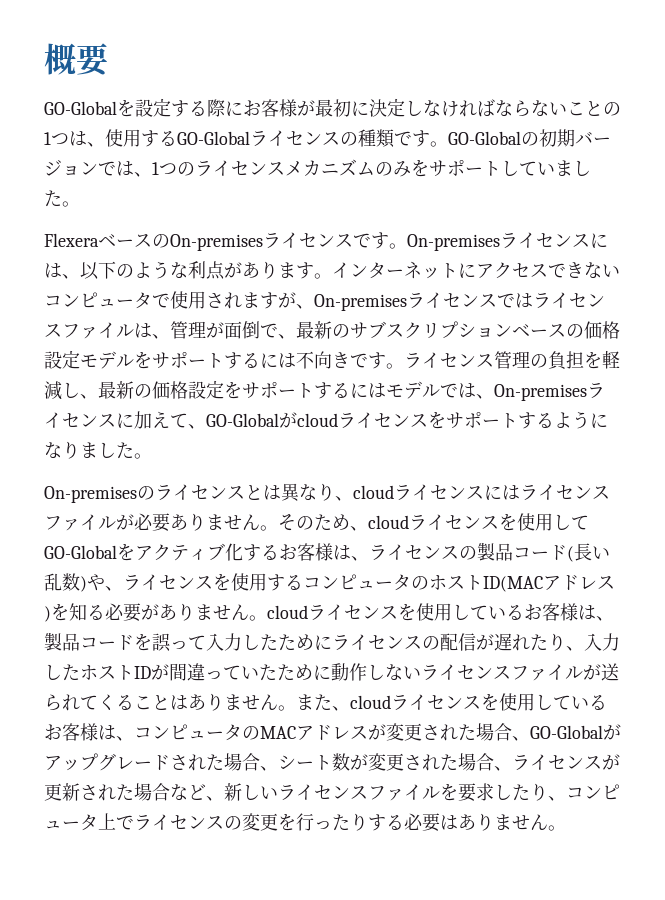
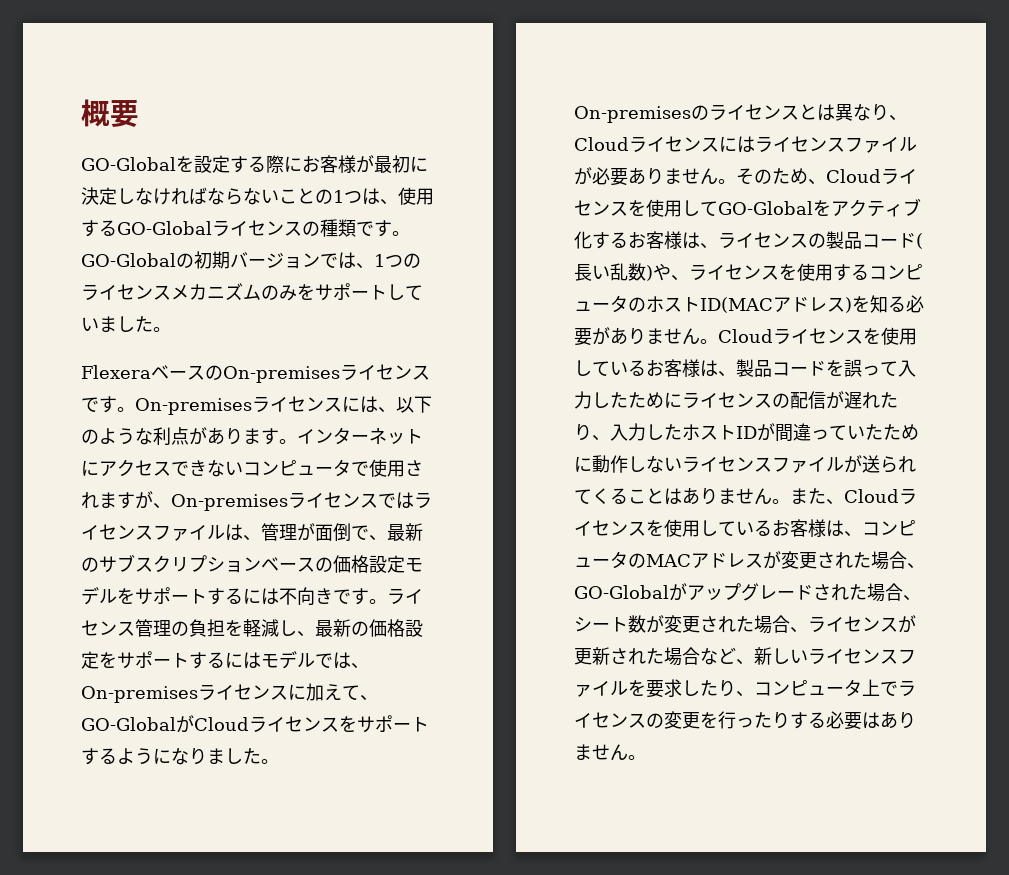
- ライセンス管理の負担を軽減し、最新の価格設定をサポートするにはモデルでは、On-premisesライセンスに加えて、GO-Globalがcloudライセンスをサポートするようになりました。
+ ライセンス管理の負担を軽減し、最新の価格設定をサポートするにはモデルでは、On-premisesライセンスに加えて、GO-GlobalがCloudライセンスをサポートするようになりました。
- On-premisesのライセンスとは異なり、cloudライセンスにはライセンスファイルが必要ありません。
+ On-premisesのライセンスとは異なり、Cloudライセンスにはライセンスファイルが必要ありません。
- そのため、cloudライセンスを使用してGO-Globalをアクティブ化するお客様は、ライセンスの製品コード(長い乱数)や、ライセンスを使用するコンピュータのホストID(MACアドレス)を知る必要がありません。cloudライセンスを使用しているお客様は、製品コードを誤って入力したためにライセンスの配信が遅れたり、入力したホストIDが間違っていたために動作しないライセンスファイルが送られてくることはありません。
+ そのため、Cloudライセンスを使用してGO-Globalをアクティブ化するお客様は、ライセンスの製品コード(長い乱数)や、ライセンスを使用するコンピュータのホストID(MACアドレス)を知る必要がありません。Cloudライセンスを使用しているお客様は、製品コードを誤って入力したためにライセンスの配信が遅れたり、入力したホストIDが間違っていたために動作しないライセンスファイルが送られてくることはありません。
- また、cloudライセンスを使用しているお客様は、コンピュータのMACアドレスが変更された場合、GO-Globalがアップグレードされた場合、シート数が変更された場合、ライセンスが更新された場合など、新しいライセンスファイルを要求したり、コンピュータ上でライセンスの変更を行ったりする必要はありません。
+ また、Cloudライセンスを使用しているお客様は、コンピュータのMACアドレスが変更された場合、GO-Globalがアップグレードされた場合、シート数が変更された場合、ライセンスが更新された場合など、新しいライセンスファイルを要求したり、コンピュータ上でライセンスの変更を行ったりする必要はありません。

